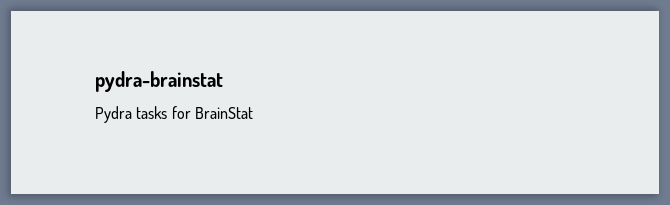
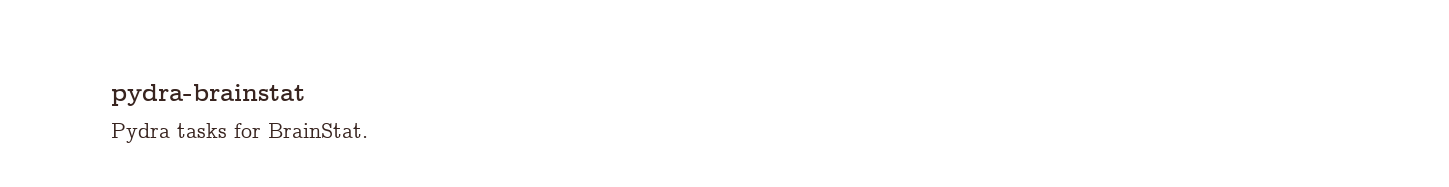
- Pydra tasks for BrainStat
+ Pydra tasks for BrainStat.

